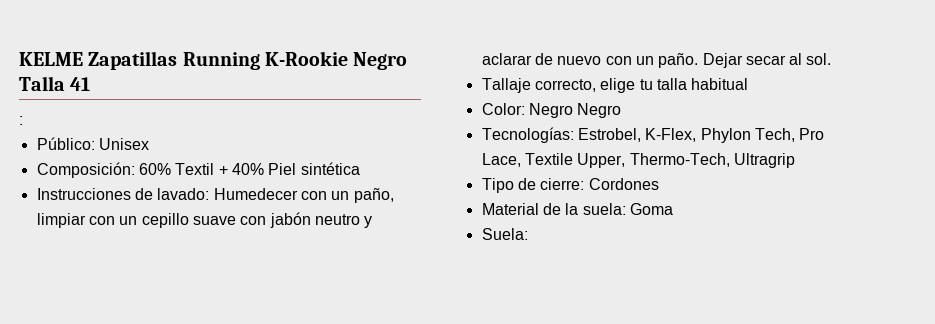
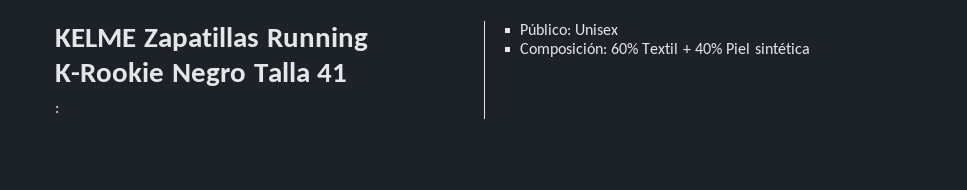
- Instrucciones de lavado: Humedecer con un paño, limpiar con un cepillo suave con jabón neutro y aclarar de nuevo con un paño. Dejar secar al sol.
- Tallaje correcto, elige tu talla habitual
- Color: Negro Negro
- Tecnologías: Estrobel, K-Flex, Phylon Tech, Pro Lace, Textile Upper, Thermo-Tech, Ultragrip
- Tipo de cierre: Cordones
- Material de la suela: Goma
- Suela:

